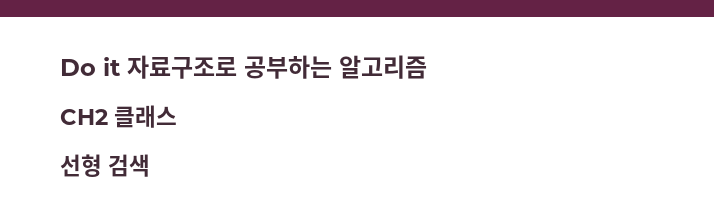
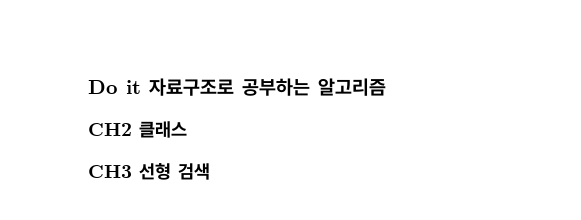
- 선형 검색
+ CH3 선형 검색

